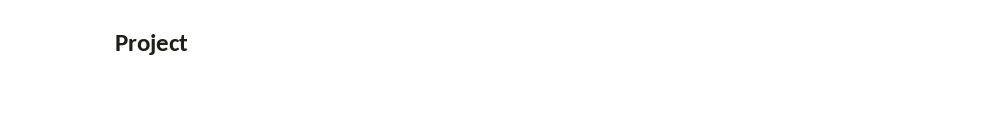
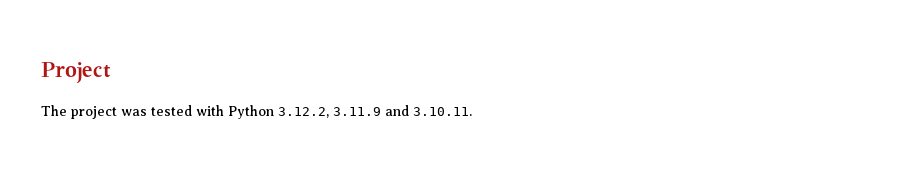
+ The project was tested with Python 3.12.2, 3.11.9 and 3.10.11.

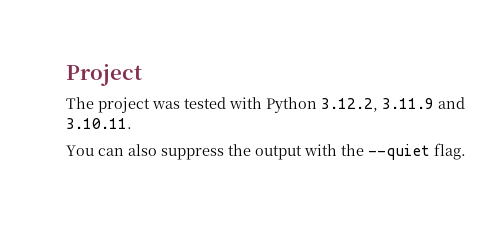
+ You can also suppress the output with the --quiet flag.

